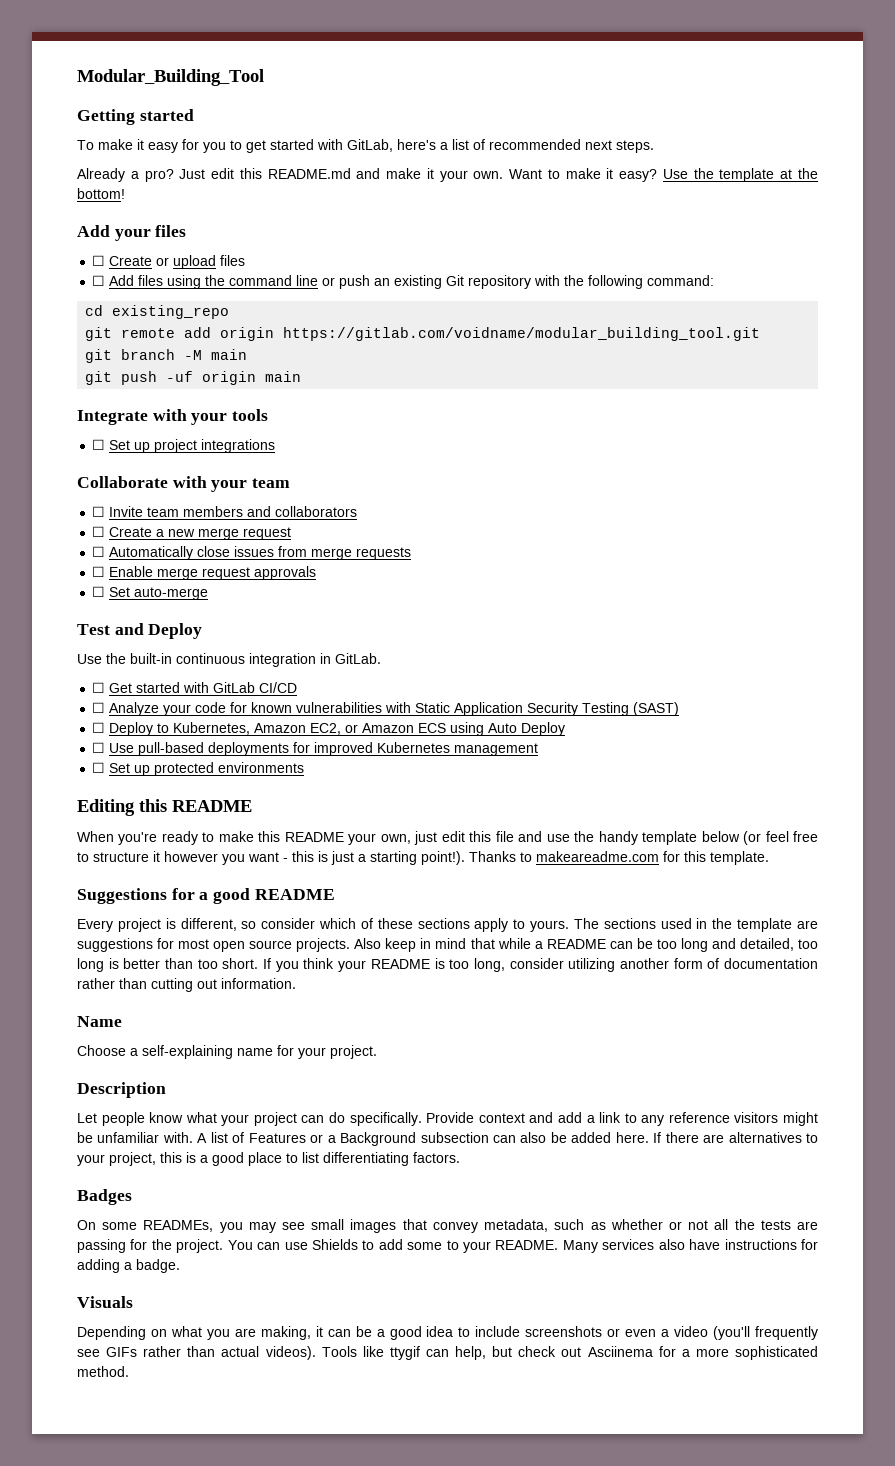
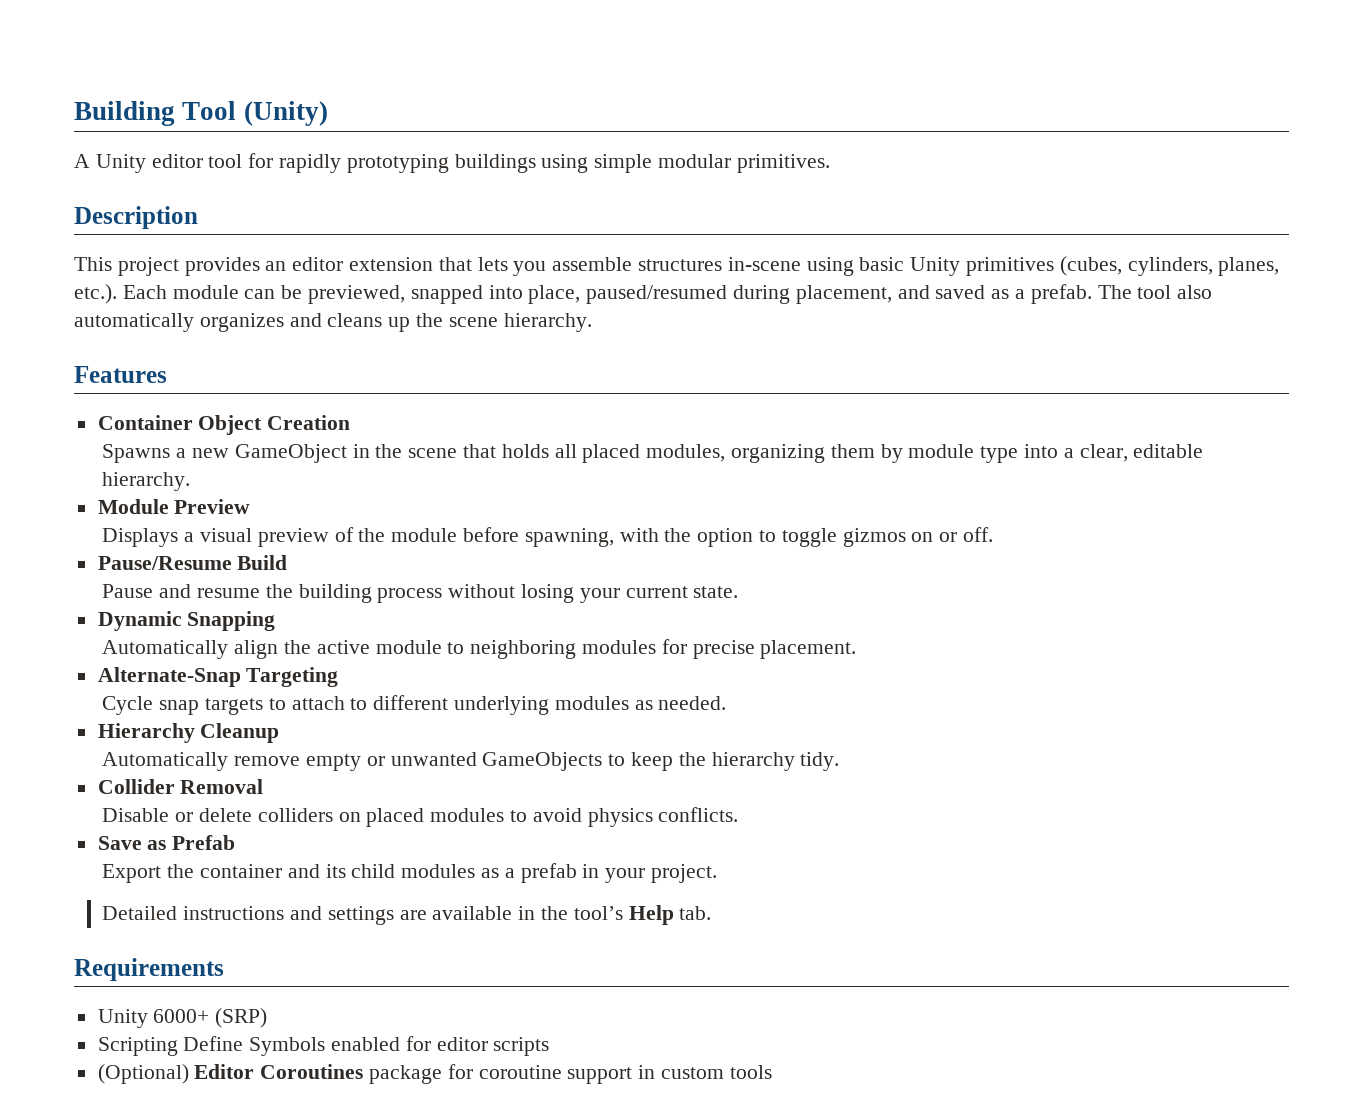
- Modular_Building_Tool
- Getting started
- To make it easy for you to get started with GitLab, here's a list of recommended next steps.
- Already a pro? Just edit this README.md and make it your own. Want to make it easy? Use the template at the bottom!
- Add your files
- ☐ Create or upload files
- ☐ Add files using the command line or push an existing Git repository with the following command:
- cd existing_repo
- git remote add origin https://gitlab.com/voidname/modular_building_tool.git
- git branch -M main
- git push -uf origin main
- Integrate with your tools
- ☐ Set up project integrations
- Collaborate with your team
- ☐ Invite team members and collaborators
- ☐ Create a new merge request
- ☐ Automatically close issues from merge requests
- ☐ Enable merge request approvals
- ☐ Set auto-merge
- Test and Deploy
- Use the built-in continuous integration in GitLab.
- ☐ Get started with GitLab CI/CD
- ☐ Analyze your code for known vulnerabilities with Static Application Security Testing (SAST)
- ☐ Deploy to Kubernetes, Amazon EC2, or Amazon ECS using Auto Deploy
- ☐ Use pull-based deployments for improved Kubernetes management
- ☐ Set up protected environments
- Editing this README
- When you're ready to make this README your own, just edit this file and use the handy template below (or feel free to structure it however you want - this is just a starting point!). Thanks to makeareadme.com for this template.
- Suggestions for a good README
- Every project is different, so consider which of these sections apply to yours. The sections used in the template are suggestions for most open source projects. Also keep in mind that while a README can be too long and detailed, too long is better than too short. If you think your README is too long, consider utilizing another form of documentation rather than cutting out information.
- Name
- Choose a self-explaining name for your project.
+ Building Tool (Unity)
+ A Unity editor tool for rapidly prototyping buildings using simple modular primitives.
  Description
- Let people know what your project can do specifically. Provide context and add a link to any reference visitors might be unfamiliar with. A list of Features or a Background subsection can also be added here. If there are alternatives to your project, this is a good place to list differentiating factors.
- Badges
- On some READMEs, you may see small images that convey metadata, such as whether or not all the tests are passing for the project. You can use Shields to add some to your README. Many services also have instructions for adding a badge.
- Visuals
- Depending on what you are making, it can be a good idea to include screenshots or even a video (you'll frequently see GIFs rather than actual videos). Tools like ttygif can help, but check out Asciinema for a more sophisticated method.
+ This project provides an editor extension that lets you assemble structures in-scene using basic Unity primitives (cubes, cylinders, planes, etc.). Each module can be previewed, snapped into place, paused/resumed during placement, and saved as a prefab. The tool also automatically organizes and cleans up the scene hierarchy.
+ Features
+ Container Object Creation
+ Spawns a new GameObject in the scene that holds all placed modules, organizing them by module type into a clear, editable hierarchy.
+ Module Preview
+ Displays a visual preview of the module before spawning, with the option to toggle gizmos on or off.
+ Pause/Resume Build
+ Pause and resume the building process without losing your current state.
+ Dynamic Snapping
+ Automatically align the active module to neighboring modules for precise placement.
+ Alternate-Snap Targeting
+ Cycle snap targets to attach to different underlying modules as needed.
+ Hierarchy Cleanup
+ Automatically remove empty or unwanted GameObjects to keep the hierarchy tidy.
+ Collider Removal
+ Disable or delete colliders on placed modules to avoid physics conflicts.
+ Save as Prefab
+ Export the container and its child modules as a prefab in your project.
+ Detailed instructions and settings are available in the tool’s Help tab.
+ Requirements
+ Unity 6000+ (SRP)
+ Scripting Define Symbols enabled for editor scripts
+ (Optional) Editor Coroutines package for coroutine support in custom tools

